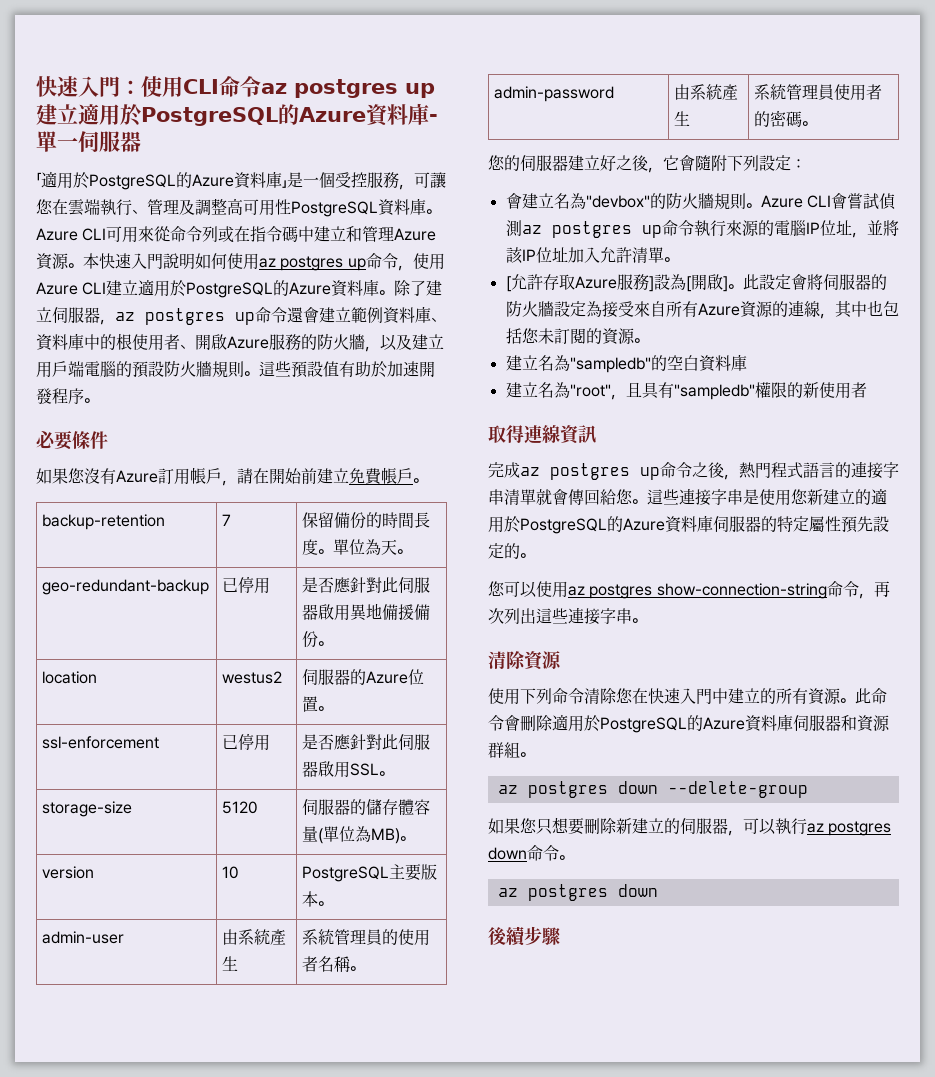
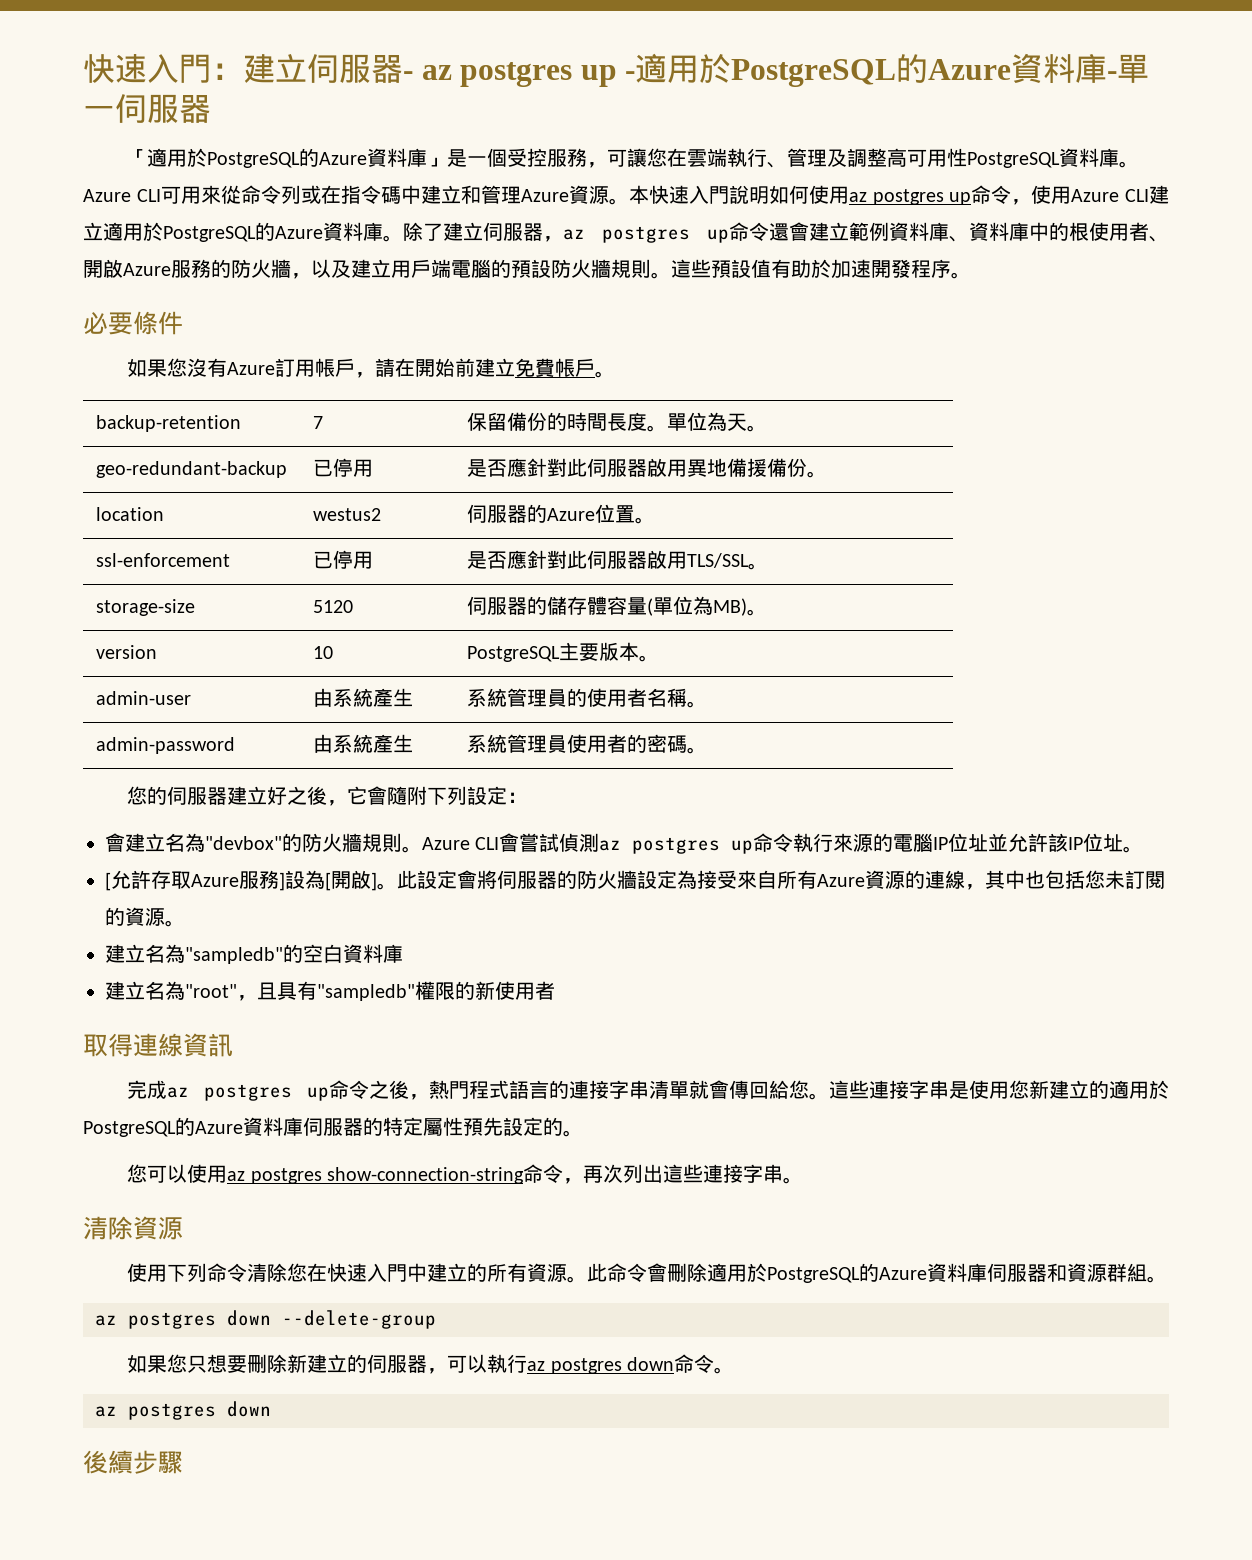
- 快速入門：使用CLI命令az postgres up建立適用於PostgreSQL的Azure資料庫-單一伺服器
+ 快速入門：建立伺服器- az postgres up -適用於PostgreSQL的Azure資料庫-單一伺服器
- ssl-enforcement | 已停用 | 是否應針對此伺服器啟用SSL。
+ ssl-enforcement | 已停用 | 是否應針對此伺服器啟用TLS/SSL。
- Azure CLI會嘗試偵測az postgres up命令執行來源的電腦IP位址，並將該IP位址加入允許清單。
+ Azure CLI會嘗試偵測az postgres up命令執行來源的電腦IP位址並允許該IP位址。

